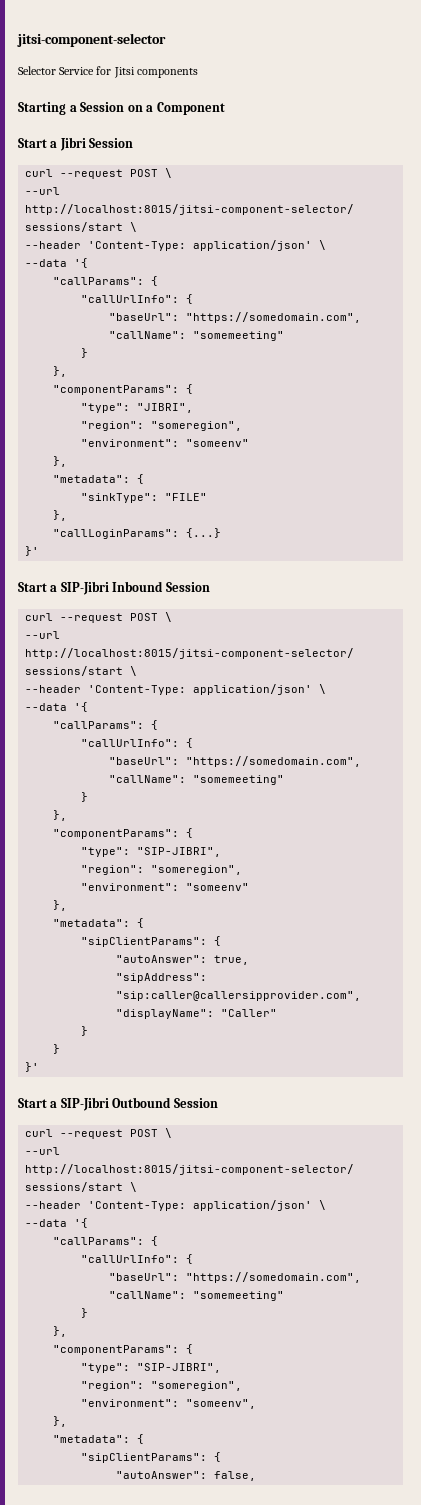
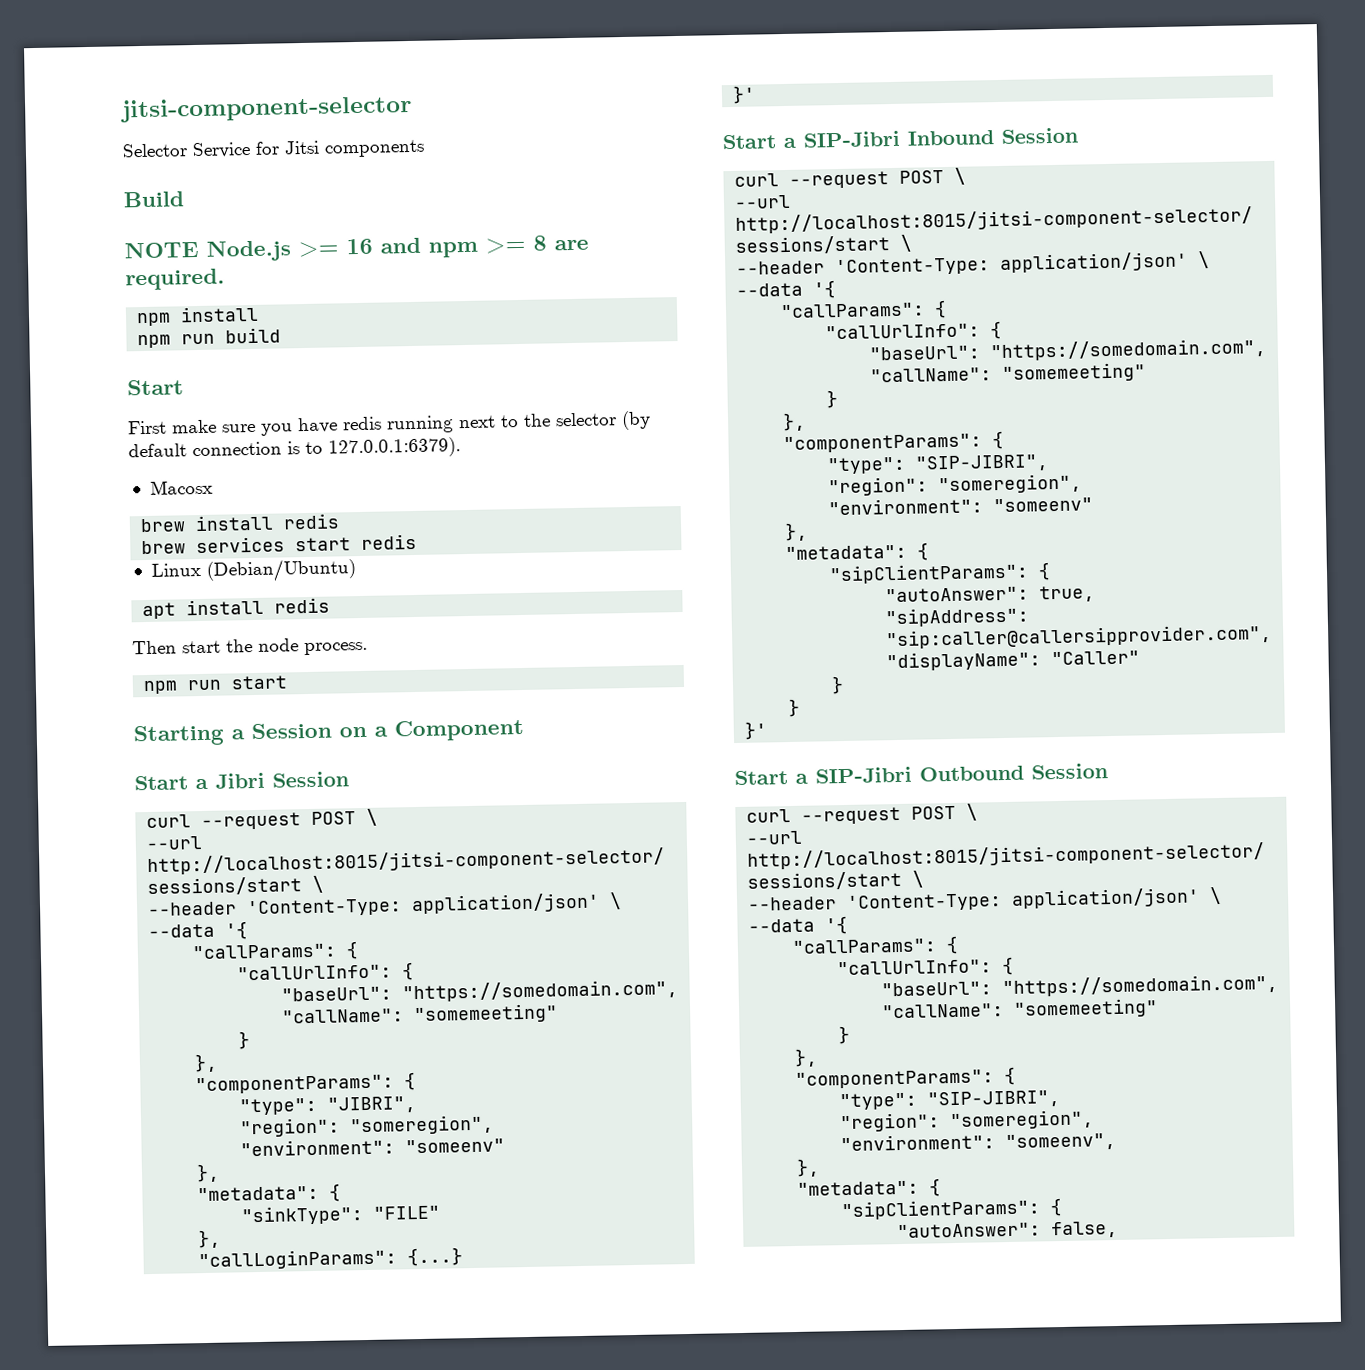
+ Build
+ NOTE Node.js >= 16 and npm >= 8 are required.
+ npm install
+ npm run build
+ Start
+ First make sure you have redis running next to the selector (by default connection is to 127.0.0.1:6379).
+ Macosx
+ brew install redis
+ brew services start redis
+ Linux (Debian/Ubuntu)
+ apt install redis
+ Then start the node process.
+ npm run start

